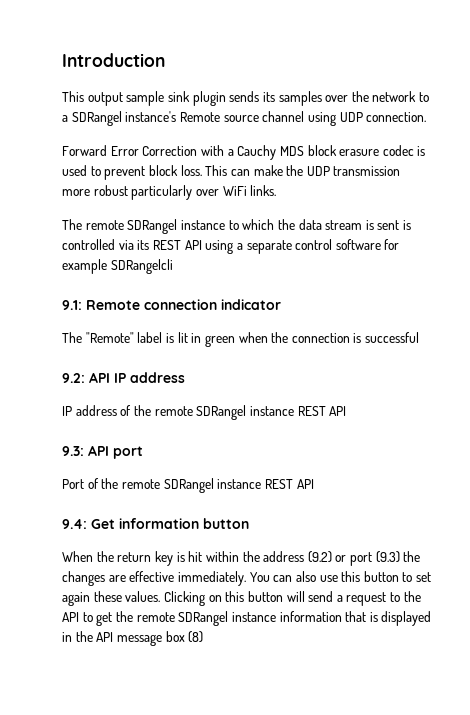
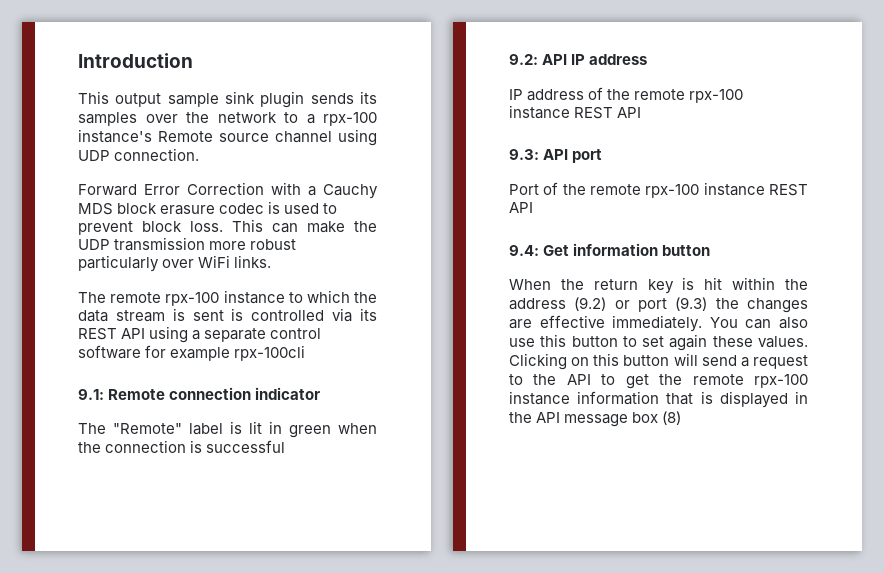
- This output sample sink plugin sends its samples over the network to a SDRangel instance's Remote source channel using UDP connection.
+ This output sample sink plugin sends its samples over the network to a rpx-100 instance's Remote source channel using UDP connection.
- The remote SDRangel instance to which the data stream is sent is controlled via its REST API using a separate control software for example SDRangelcli
+ The remote rpx-100 instance to which the data stream is sent is controlled via its REST API using a separate control software for example rpx-100cli
- IP address of the remote SDRangel instance REST API
+ IP address of the remote rpx-100 instance REST API
- Port of the remote SDRangel instance REST API
+ Port of the remote rpx-100 instance REST API
- Clicking on this button will send a request to the API to get the remote SDRangel instance information that is displayed in the API message box (8)
+ Clicking on this button will send a request to the API to get the remote rpx-100 instance information that is displayed in the API message box (8)

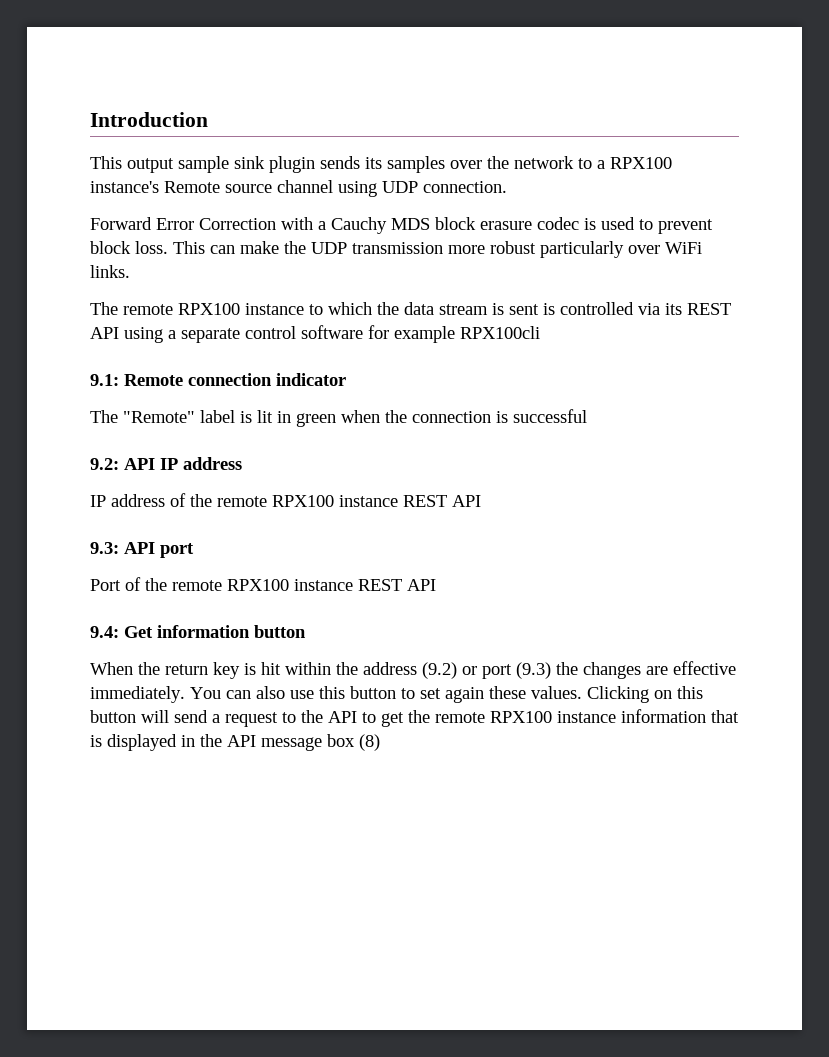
- This output sample sink plugin sends its samples over the network to a rpx-100 instance's Remote source channel using UDP connection.
+ This output sample sink plugin sends its samples over the network to a RPX100 instance's Remote source channel using UDP connection.
- The remote rpx-100 instance to which the data stream is sent is controlled via its REST API using a separate control software for example rpx-100cli
+ The remote RPX100 instance to which the data stream is sent is controlled via its REST API using a separate control software for example RPX100cli
- IP address of the remote rpx-100 instance REST API
+ IP address of the remote RPX100 instance REST API
- Port of the remote rpx-100 instance REST API
+ Port of the remote RPX100 instance REST API
- Clicking on this button will send a request to the API to get the remote rpx-100 instance information that is displayed in the API message box (8)
+ Clicking on this button will send a request to the API to get the remote RPX100 instance information that is displayed in the API message box (8)

